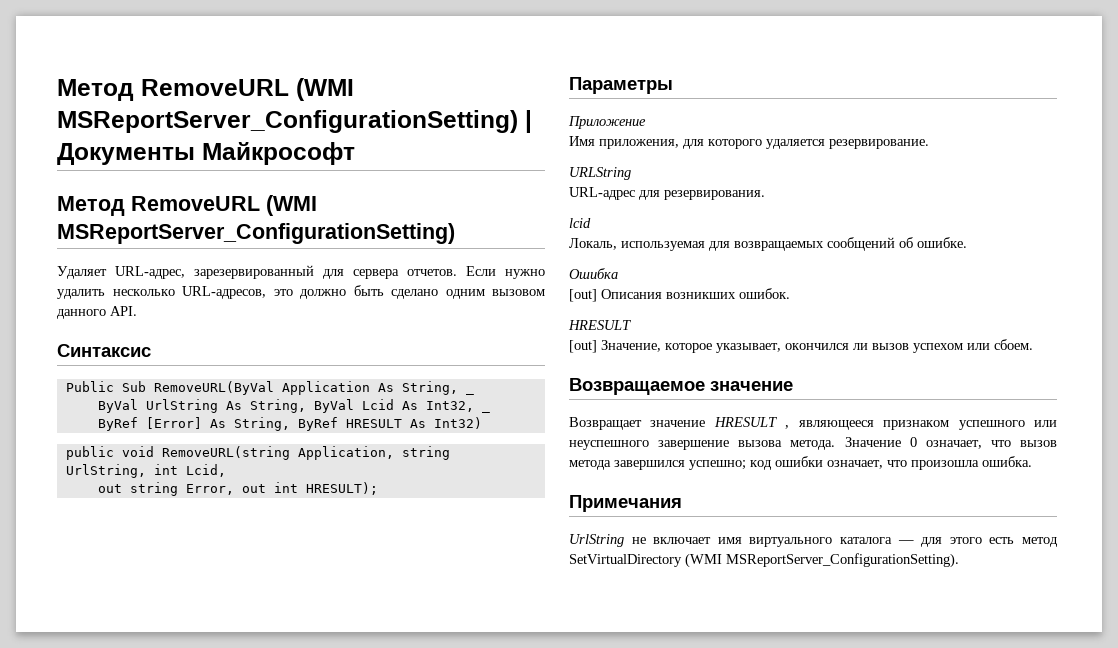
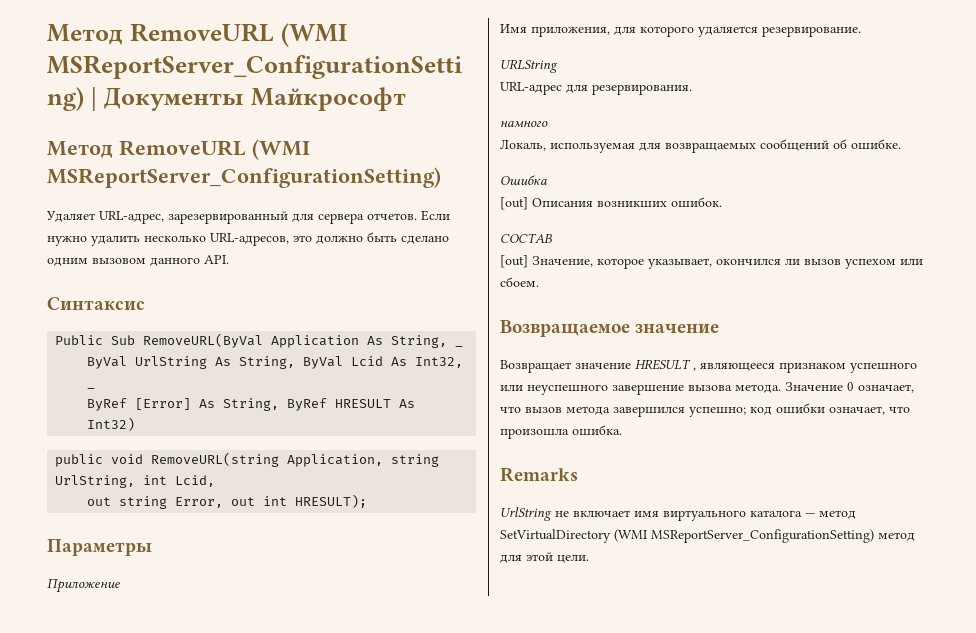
- lcid
+ намного
  [out] Описания возникших ошибок.
- HRESULT
+ СОСТАВ
- Примечания
+ Remarks
- UrlString не включает имя виртуального каталога — для этого есть метод SetVirtualDirectory (WMI MSReportServer_ConfigurationSetting).
+ UrlString не включает имя виртуального каталога — метод SetVirtualDirectory (WMI MSReportServer_ConfigurationSetting) метод для этой цели.

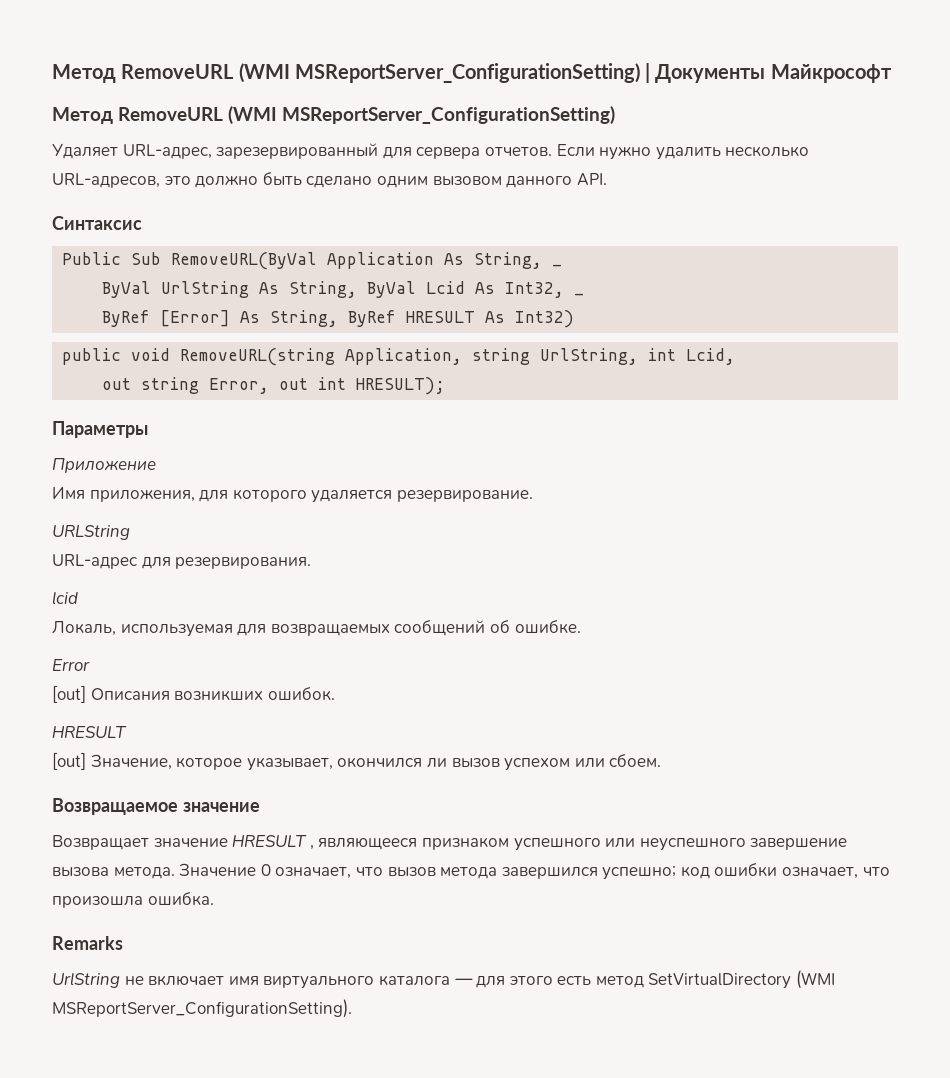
- намного
+ lcid
- Ошибка
+ Error
  [out] Описания возникших ошибок.
- СОСТАВ
+ HRESULT
- UrlString не включает имя виртуального каталога — метод SetVirtualDirectory (WMI MSReportServer_ConfigurationSetting) метод для этой цели.
+ UrlString не включает имя виртуального каталога — для этого есть метод SetVirtualDirectory (WMI MSReportServer_ConfigurationSetting).

